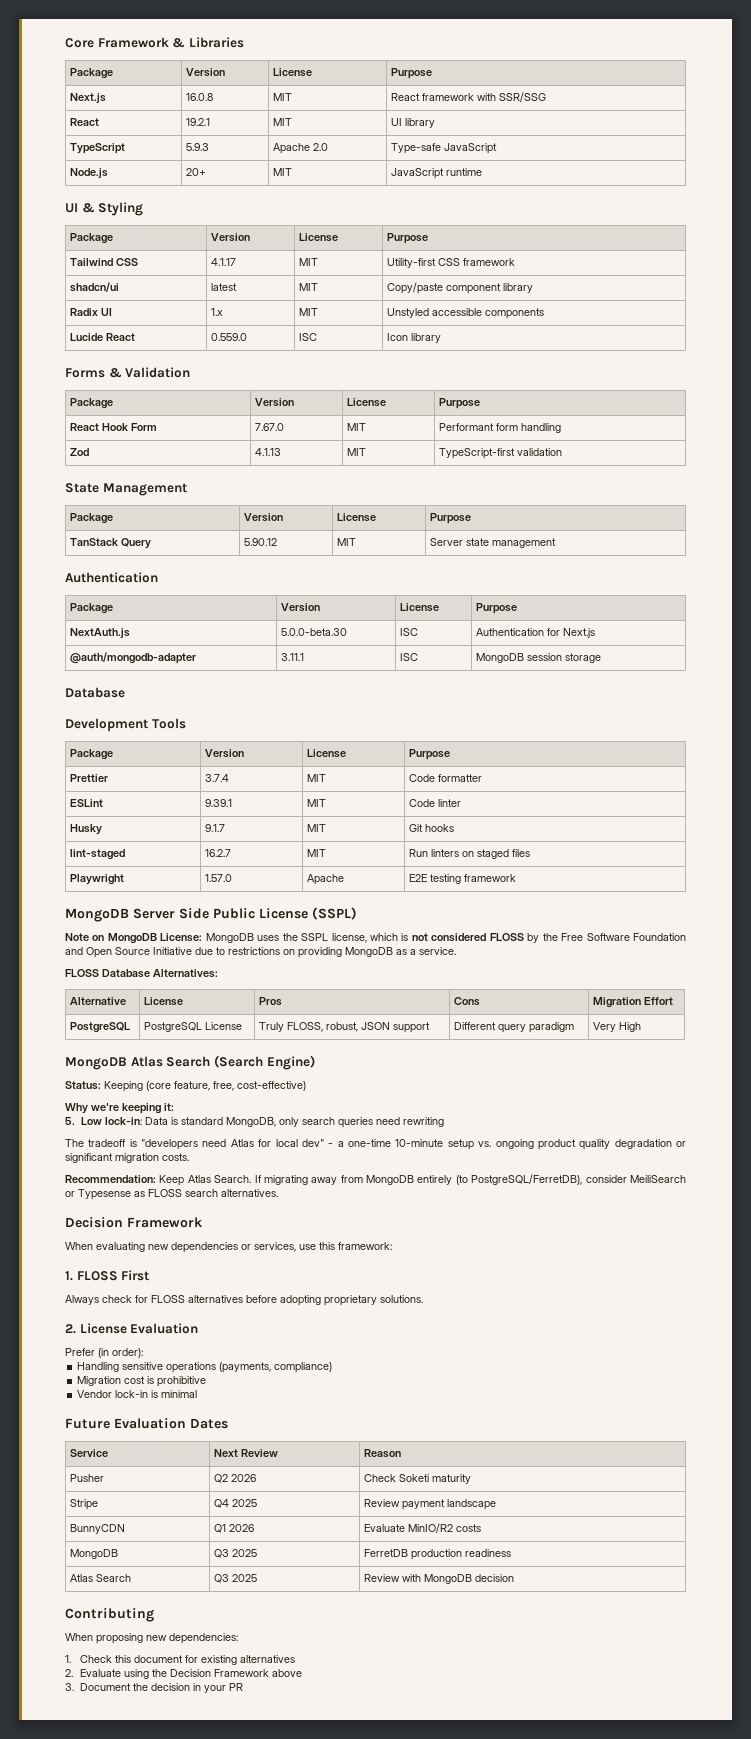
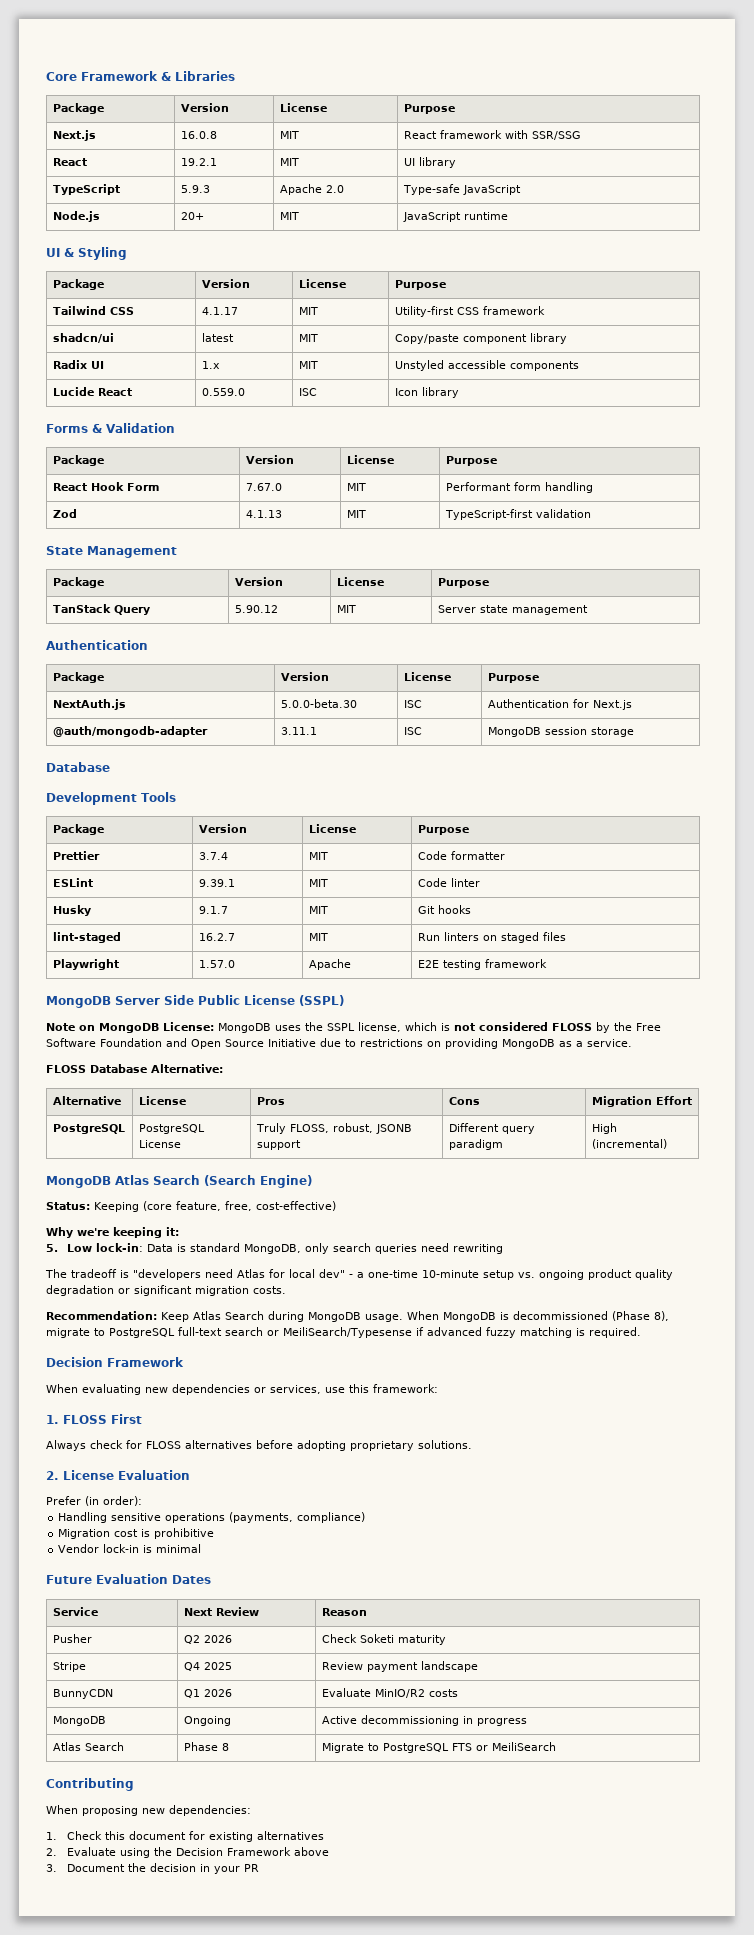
- FLOSS Database Alternatives:
+ FLOSS Database Alternative:
- PostgreSQL | PostgreSQL License | Truly FLOSS, robust, JSON support | Different query paradigm | Very High
+ PostgreSQL | PostgreSQL License | Truly FLOSS, robust, JSONB support | Different query paradigm | High (incremental)
- Recommendation: Keep Atlas Search. If migrating away from MongoDB entirely (to PostgreSQL/FerretDB), consider MeiliSearch or Typesense as FLOSS search alternatives.
+ Recommendation: Keep Atlas Search during MongoDB usage. When MongoDB is decommissioned (Phase 8), migrate to PostgreSQL full-text search or MeiliSearch/Typesense if advanced fuzzy matching is required.
- MongoDB | Q3 2025 | FerretDB production readiness
- Atlas Search | Q3 2025 | Review with MongoDB decision
+ MongoDB | Ongoing | Active decommissioning in progress
+ Atlas Search | Phase 8 | Migrate to PostgreSQL FTS or MeiliSearch

